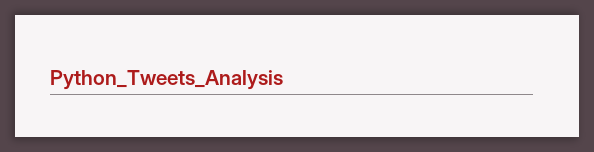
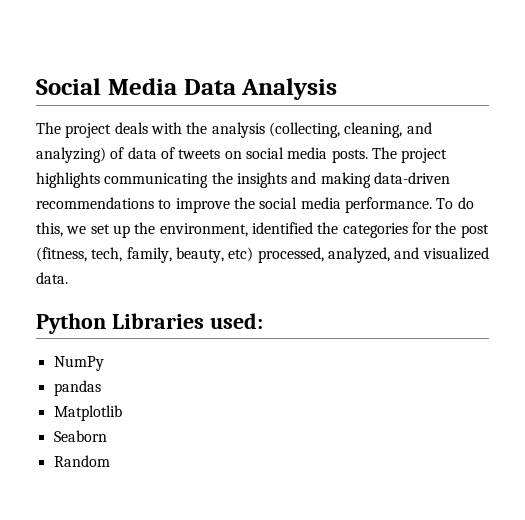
- Python_Tweets_Analysis
+ Social Media Data Analysis
+ The project deals with the analysis (collecting, cleaning, and analyzing) of data of tweets on social media posts. The project highlights communicating the insights and making data-driven recommendations to improve the social media performance. To do this, we set up the environment, identified the categories for the post (fitness, tech, family, beauty, etc) processed, analyzed, and visualized data.
+ Python Libraries used:
+ NumPy
+ pandas
+ Matplotlib
+ Seaborn
+ Random

